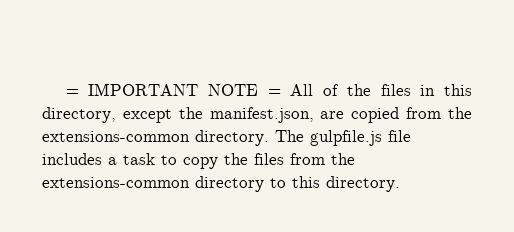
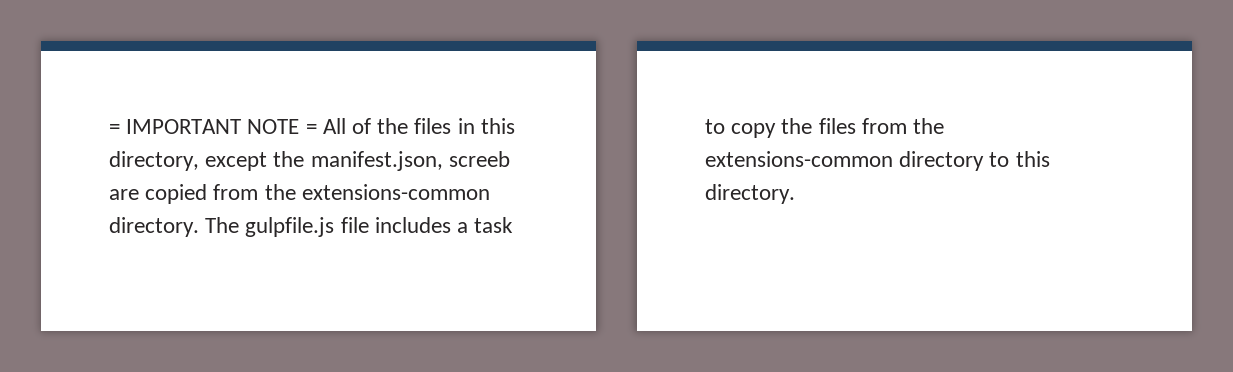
- = IMPORTANT NOTE = All of the files in this directory, except the manifest.json, are copied from the extensions-common directory.
+ = IMPORTANT NOTE = All of the files in this directory, except the manifest.json, screeb are copied from the extensions-common directory.

